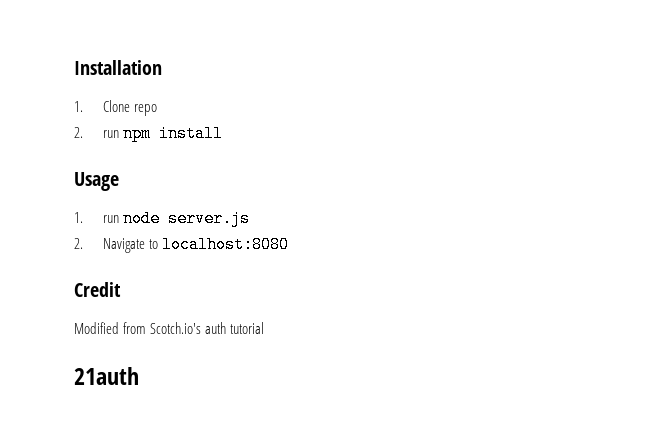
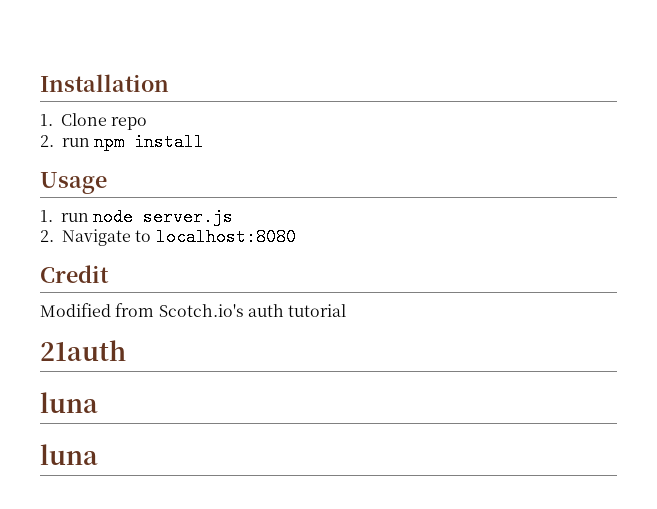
  21auth
+ luna
+ luna

